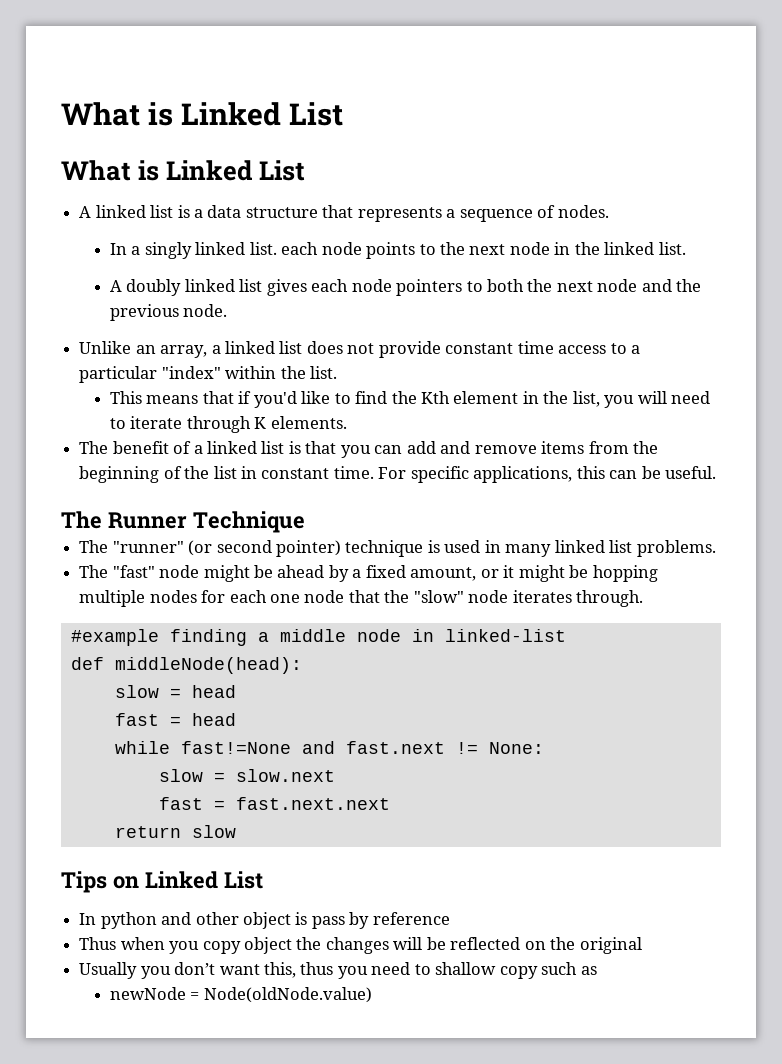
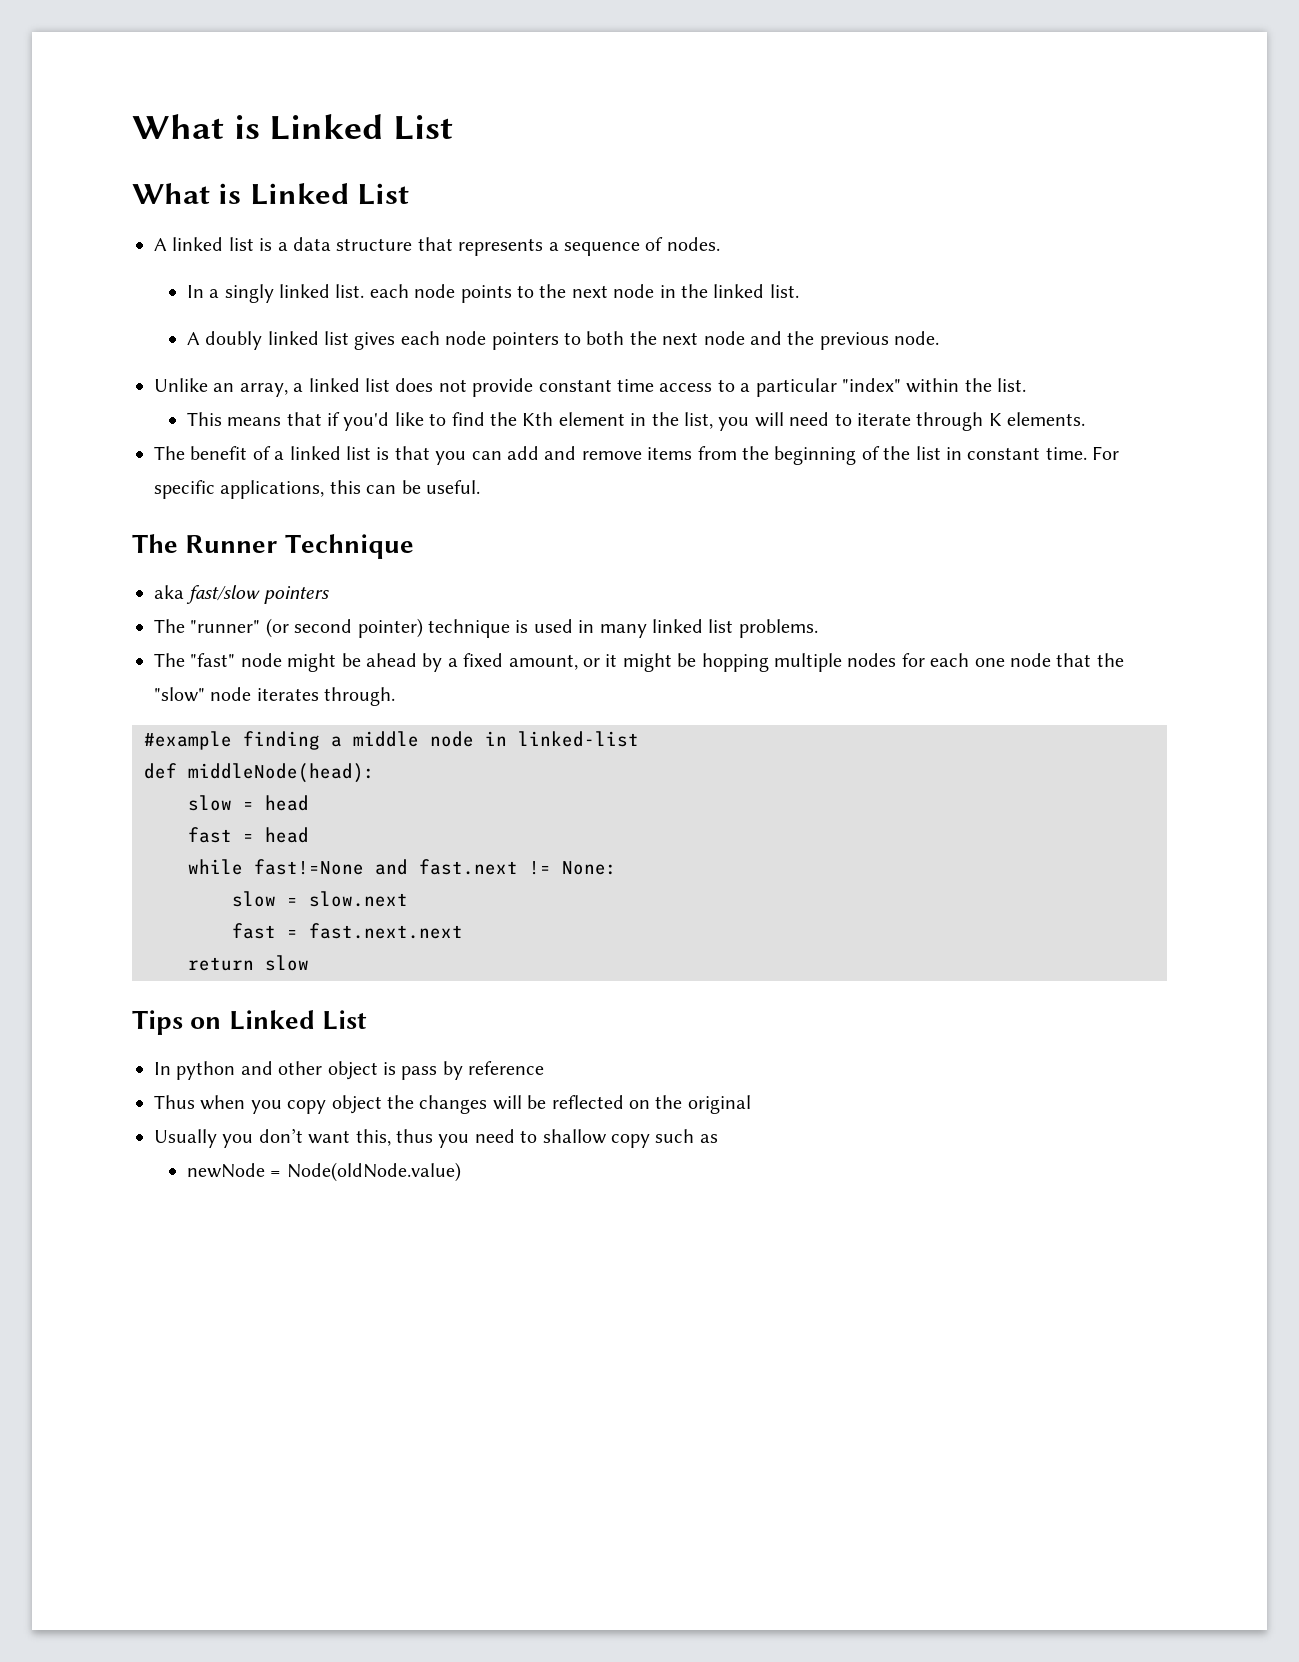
+ aka fast/slow pointers

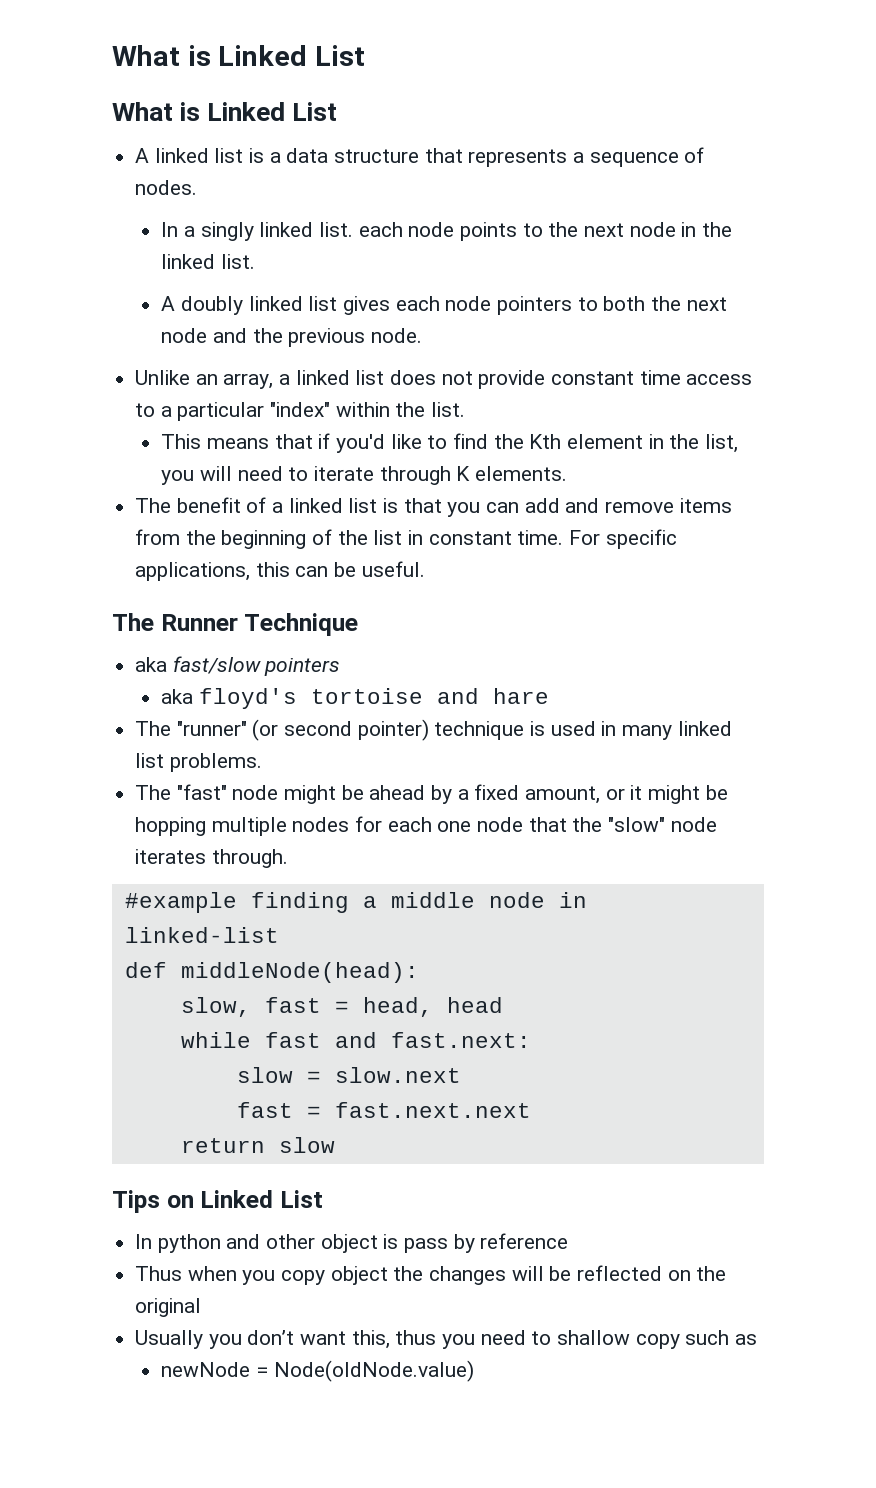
+ aka floyd's tortoise and hare
- slow = head
- fast = head
+ slow, fast = head, head
- while fast!=None and fast.next != None:
+ while fast and fast.next:

